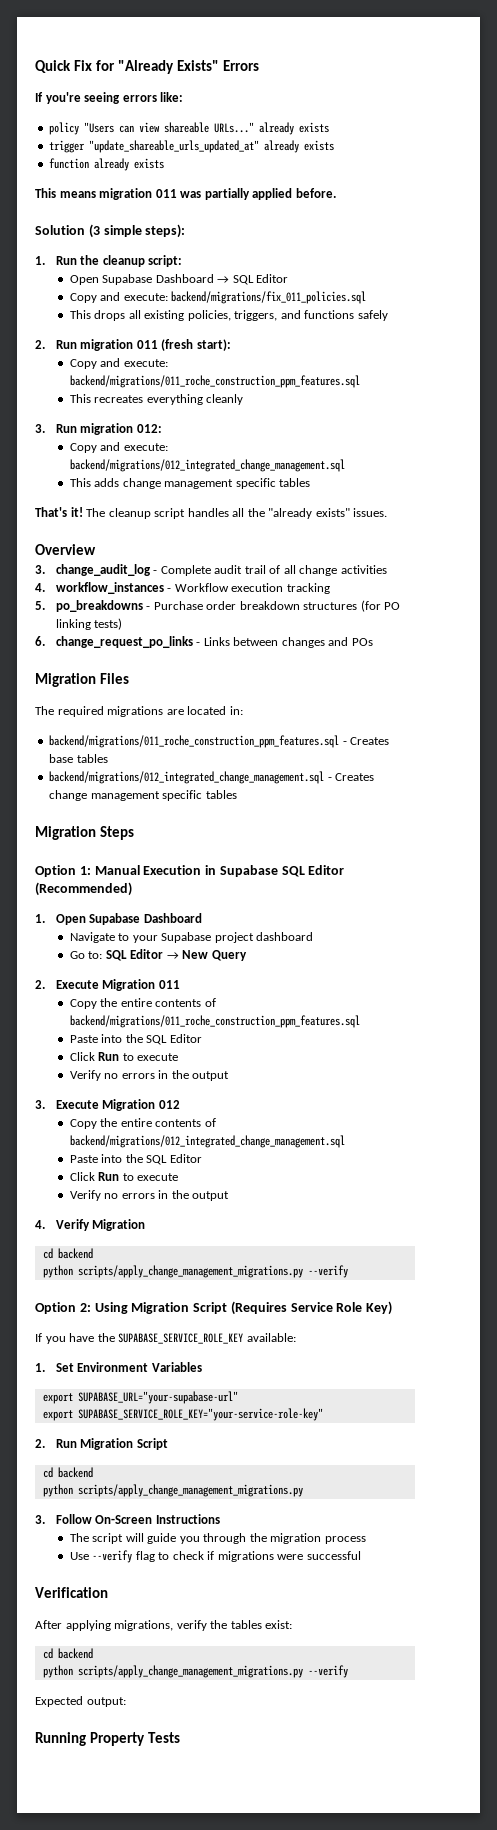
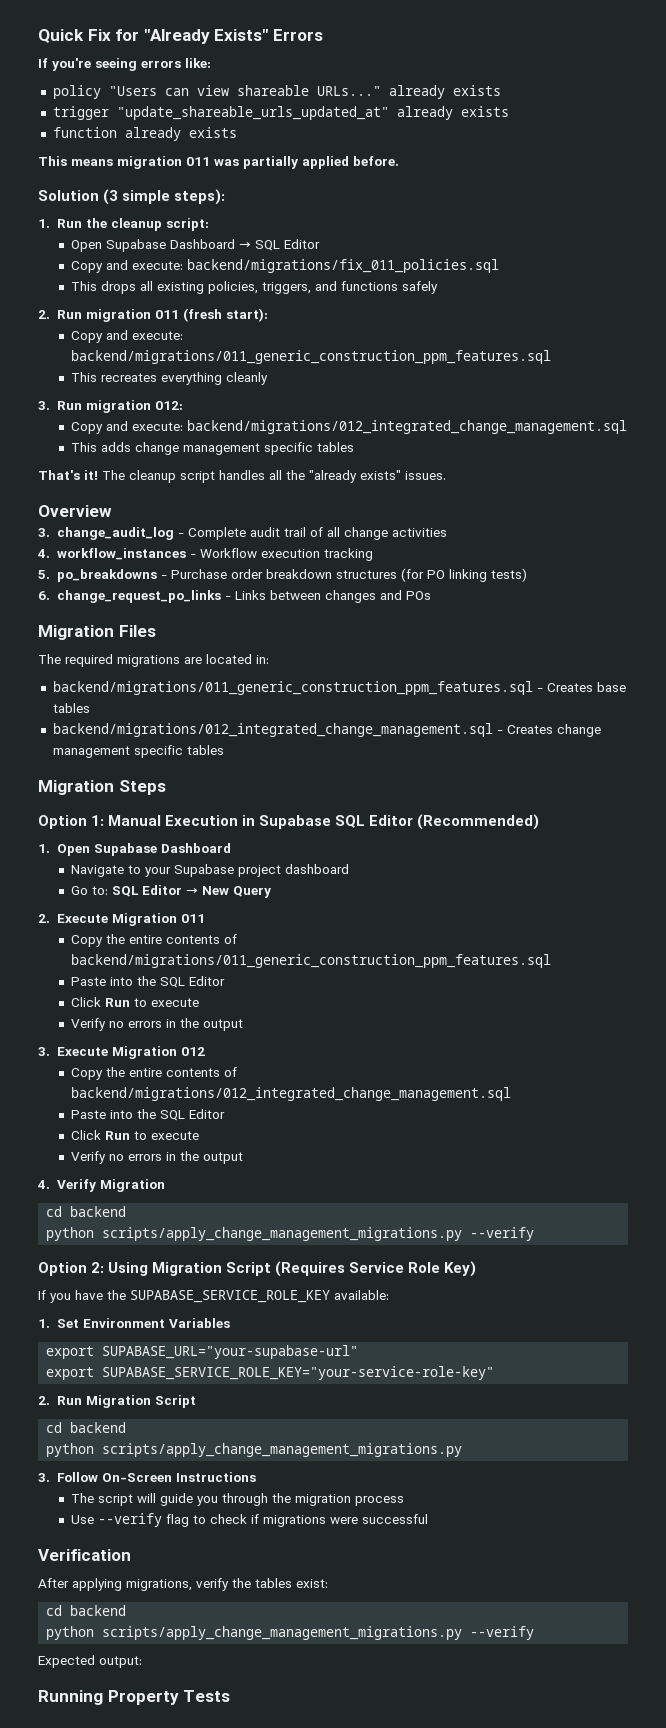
- Copy and execute: backend/migrations/011_roche_construction_ppm_features.sql
+ Copy and execute: backend/migrations/011_generic_construction_ppm_features.sql
- backend/migrations/011_roche_construction_ppm_features.sql - Creates base tables
+ backend/migrations/011_generic_construction_ppm_features.sql - Creates base tables
- Copy the entire contents of backend/migrations/011_roche_construction_ppm_features.sql
+ Copy the entire contents of backend/migrations/011_generic_construction_ppm_features.sql

